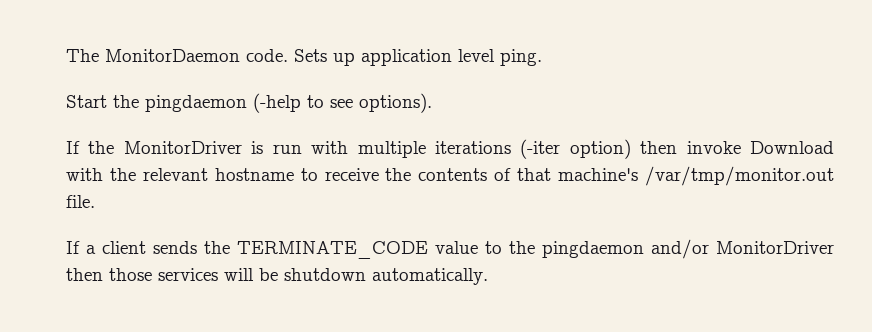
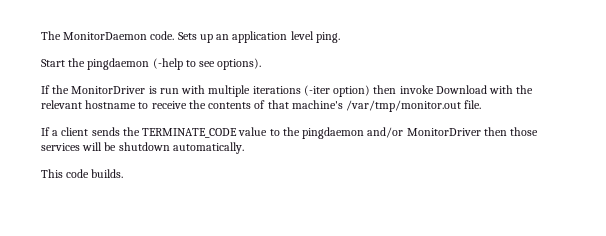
- Sets up application level ping.
+ Sets up an application level ping.
+ This code builds.

